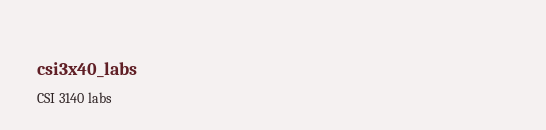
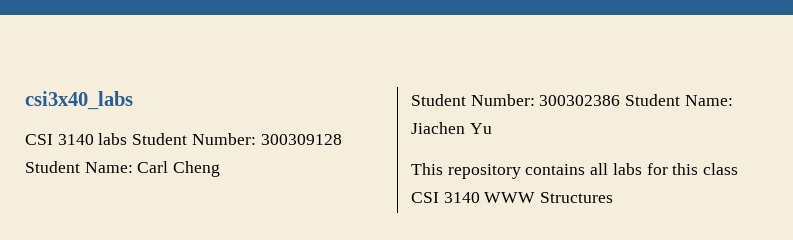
- CSI 3140 labs
+ CSI 3140 labs Student Number: 300309128 Student Name: Carl Cheng
+ Student Number: 300302386 Student Name: Jiachen Yu
+ This repository contains all labs for this class CSI 3140 WWW Structures

